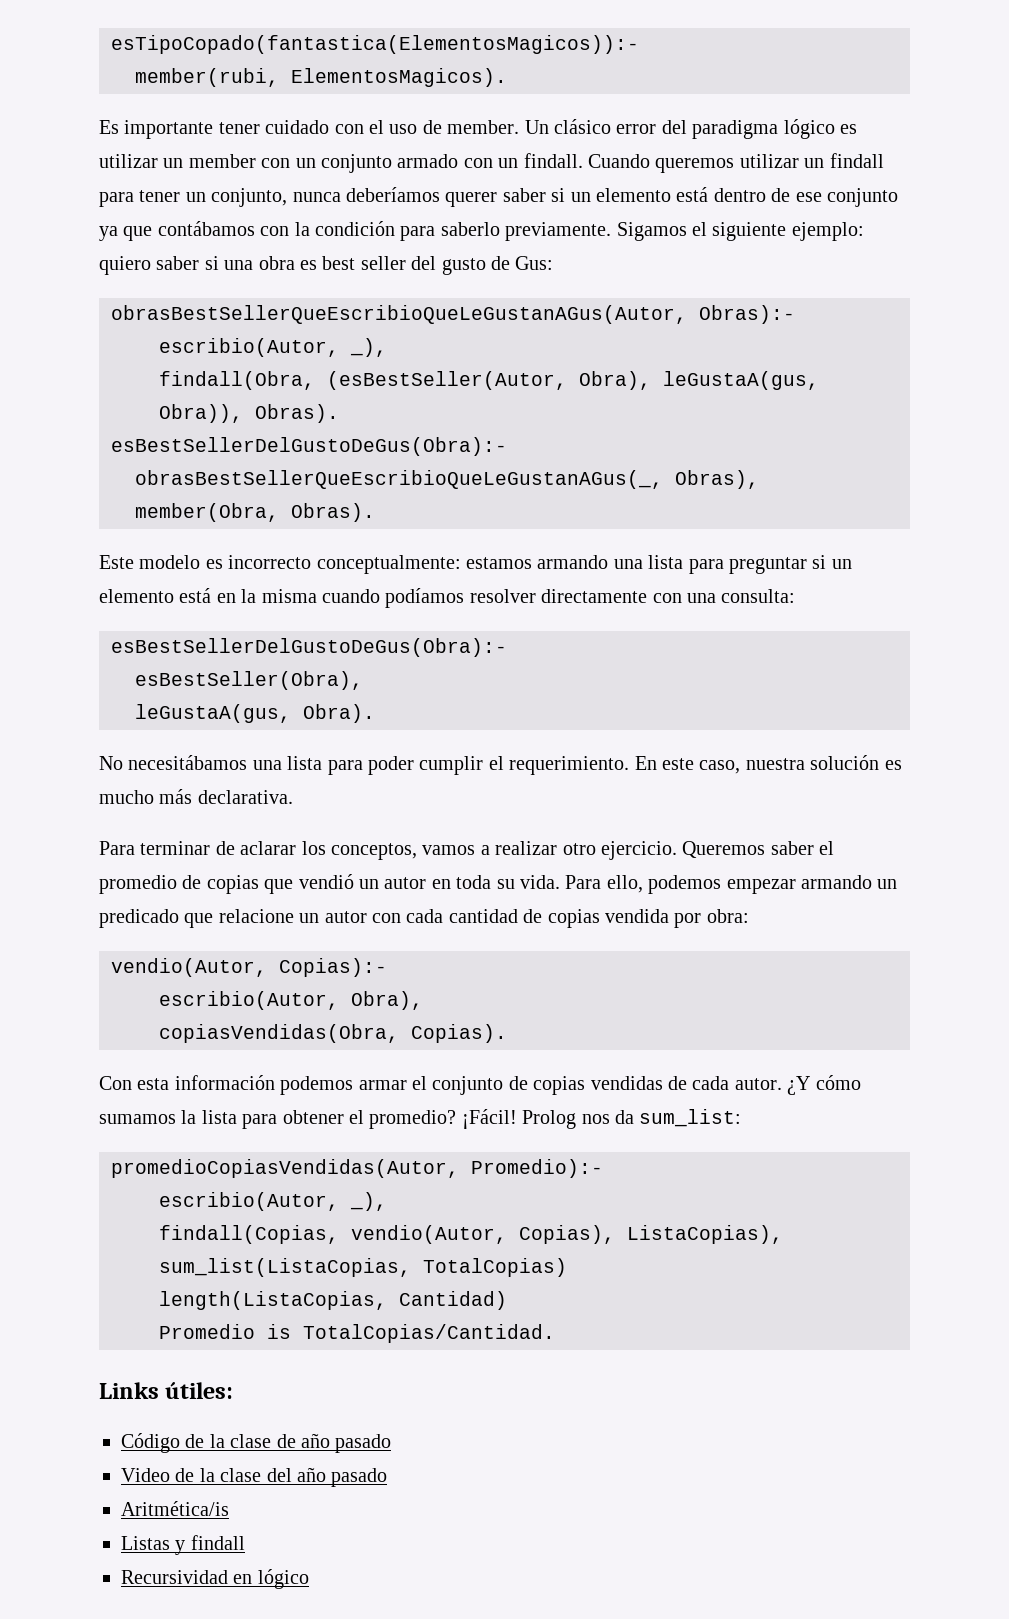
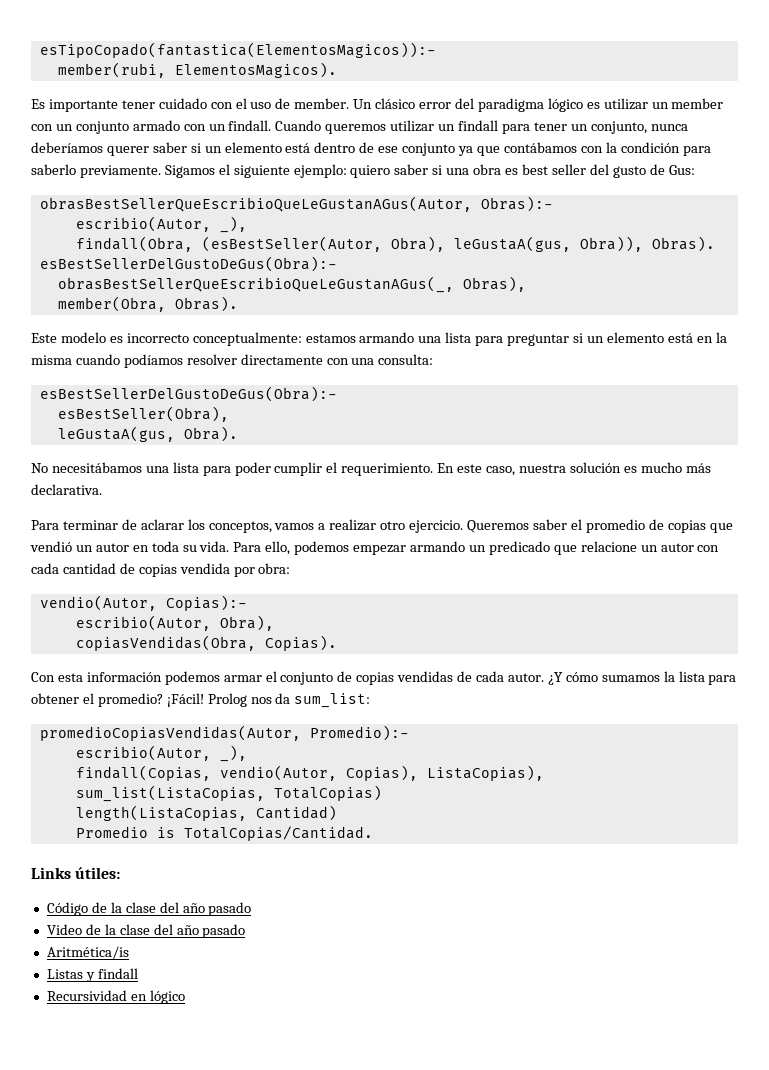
- Código de la clase de año pasado
+ Código de la clase del año pasado

